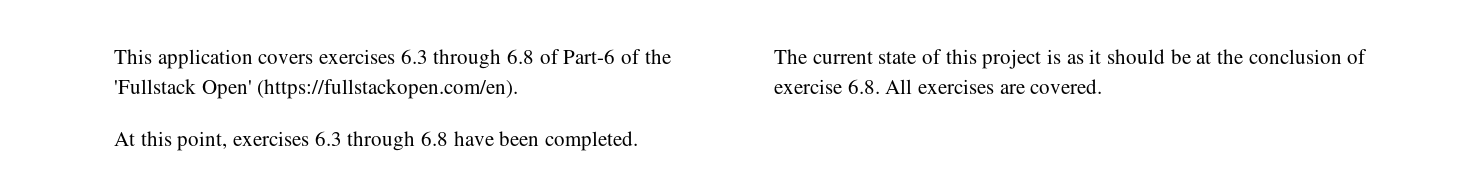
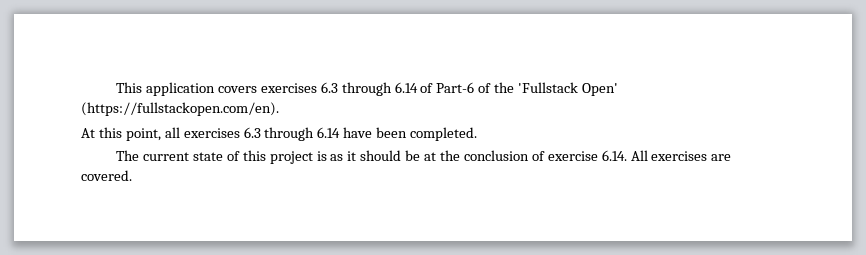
- This application covers exercises 6.3 through 6.8 of Part-6 of the 'Fullstack Open' (https://fullstackopen.com/en).
+ This application covers exercises 6.3 through 6.14 of Part-6 of the 'Fullstack Open' (https://fullstackopen.com/en).
- At this point, exercises 6.3 through 6.8 have been completed.
+ At this point, all exercises 6.3 through 6.14 have been completed.
- The current state of this project is as it should be at the conclusion of exercise 6.8. All exercises are covered.
+ The current state of this project is as it should be at the conclusion of exercise 6.14. All exercises are covered.

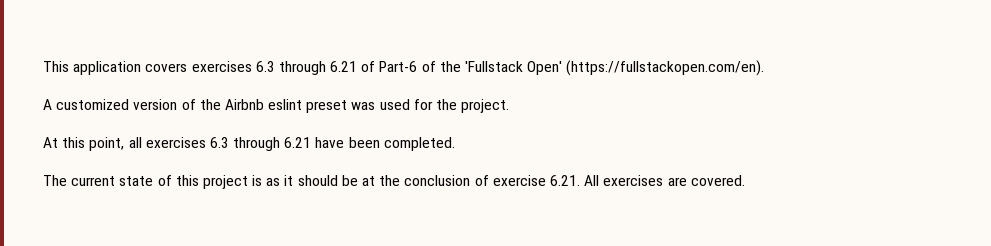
- This application covers exercises 6.3 through 6.14 of Part-6 of the 'Fullstack Open' (https://fullstackopen.com/en).
+ This application covers exercises 6.3 through 6.21 of Part-6 of the 'Fullstack Open' (https://fullstackopen.com/en).
+ A customized version of the Airbnb eslint preset was used for the project.
- At this point, all exercises 6.3 through 6.14 have been completed.
+ At this point, all exercises 6.3 through 6.21 have been completed.
- The current state of this project is as it should be at the conclusion of exercise 6.14. All exercises are covered.
+ The current state of this project is as it should be at the conclusion of exercise 6.21. All exercises are covered.

